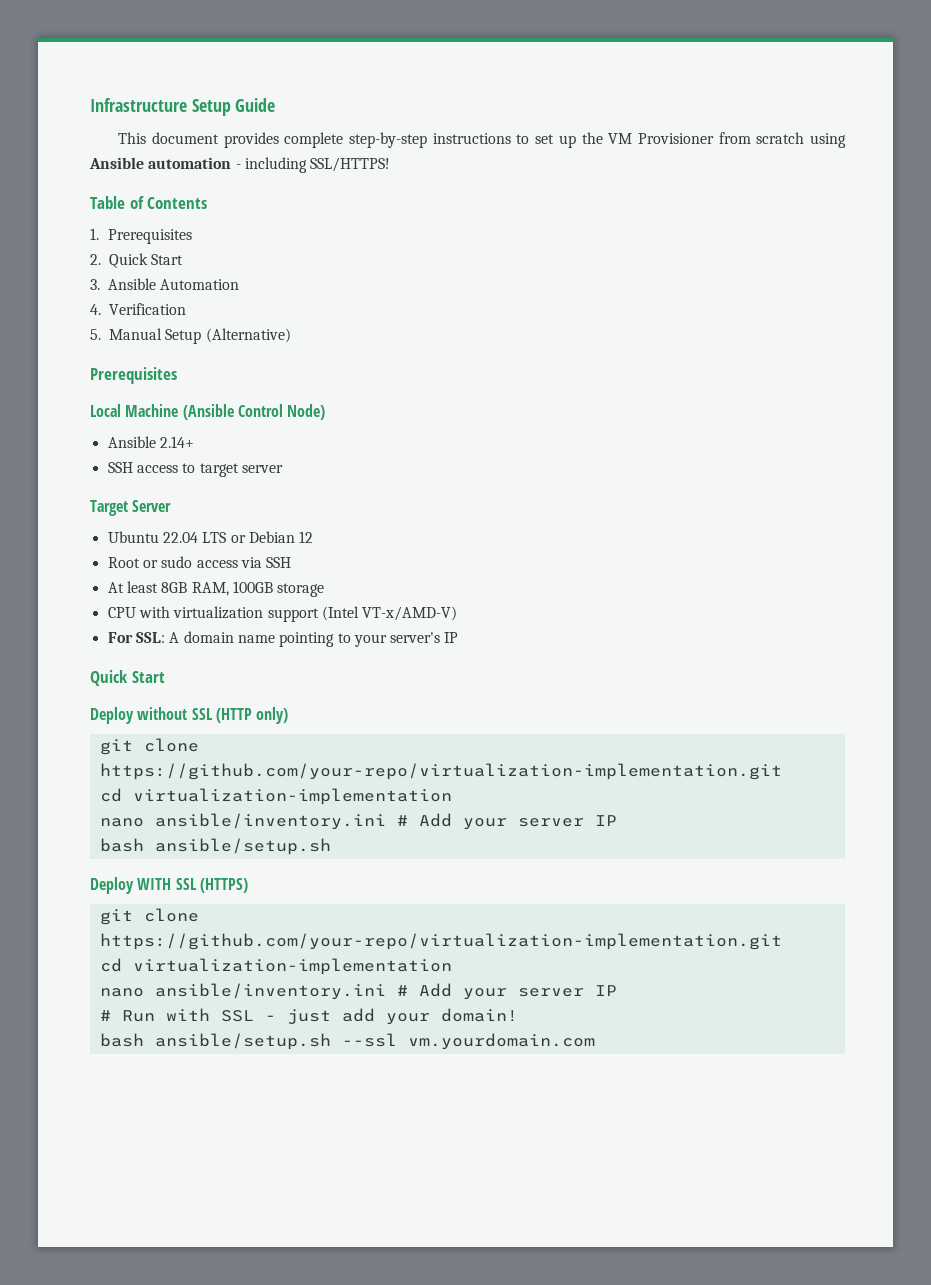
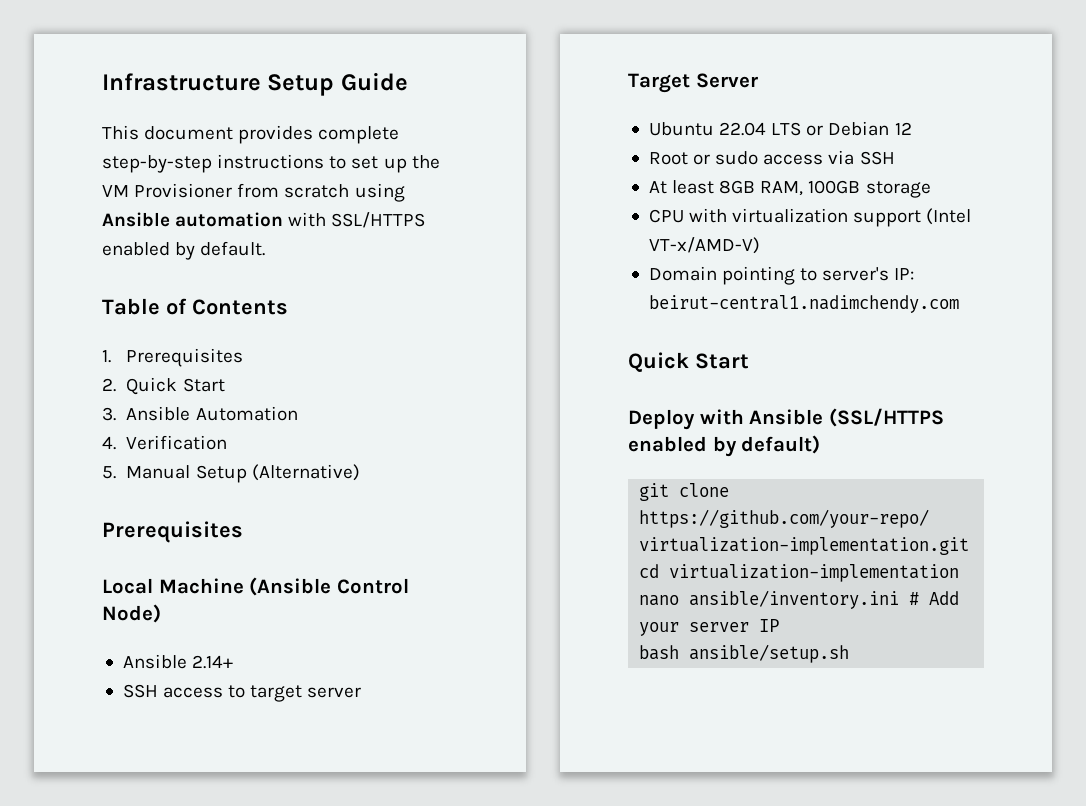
- This document provides complete step-by-step instructions to set up the VM Provisioner from scratch using Ansible automation - including SSL/HTTPS!
+ This document provides complete step-by-step instructions to set up the VM Provisioner from scratch using Ansible automation with SSL/HTTPS enabled by default.
- For SSL: A domain name pointing to your server's IP
+ Domain pointing to server's IP: beirut-central1.nadimchendy.com
  Quick Start
- Deploy without SSL (HTTP only)
+ Deploy with Ansible (SSL/HTTPS enabled by default)
- Deploy WITH SSL (HTTPS)
- git clone https://github.com/your-repo/virtualization-implementation.git
- cd virtualization-implementation
- nano ansible/inventory.ini # Add your server IP
- # Run with SSL - just add your domain!
- bash ansible/setup.sh --ssl vm.yourdomain.com

